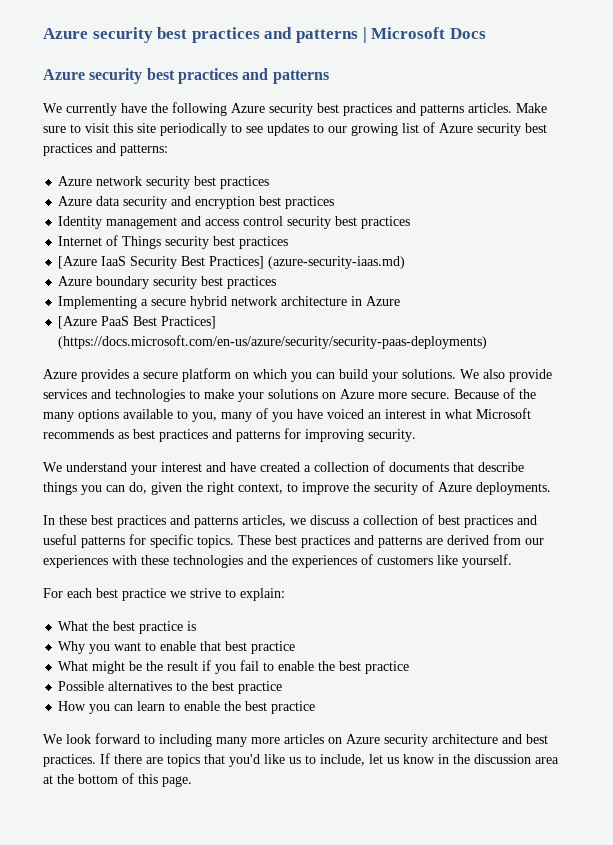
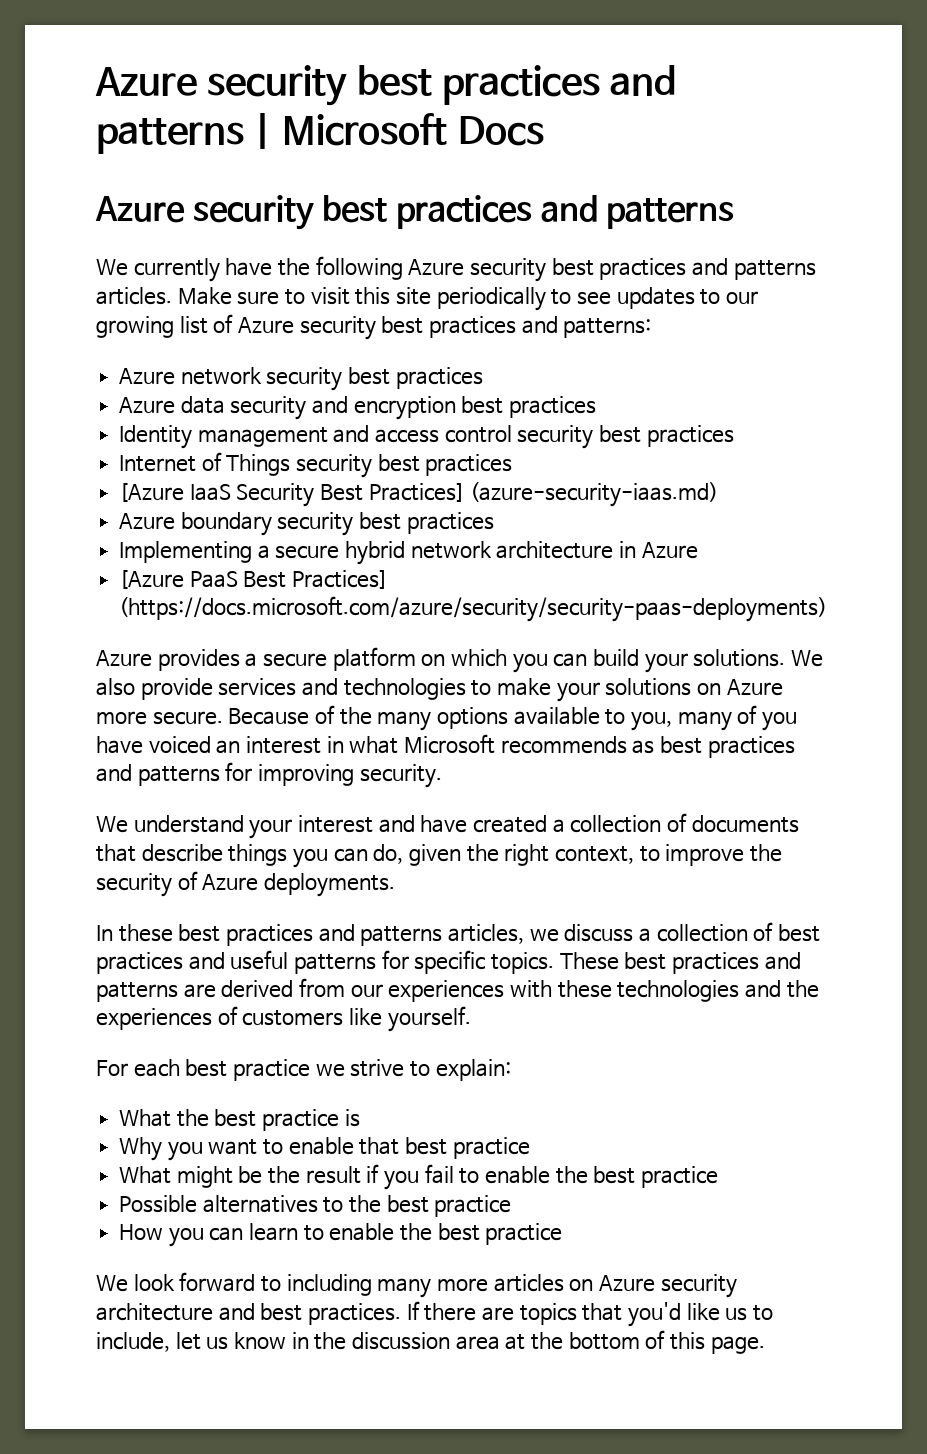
- [Azure PaaS Best Practices] (https://docs.microsoft.com/en-us/azure/security/security-paas-deployments)
+ [Azure PaaS Best Practices] (https://docs.microsoft.com/azure/security/security-paas-deployments)

